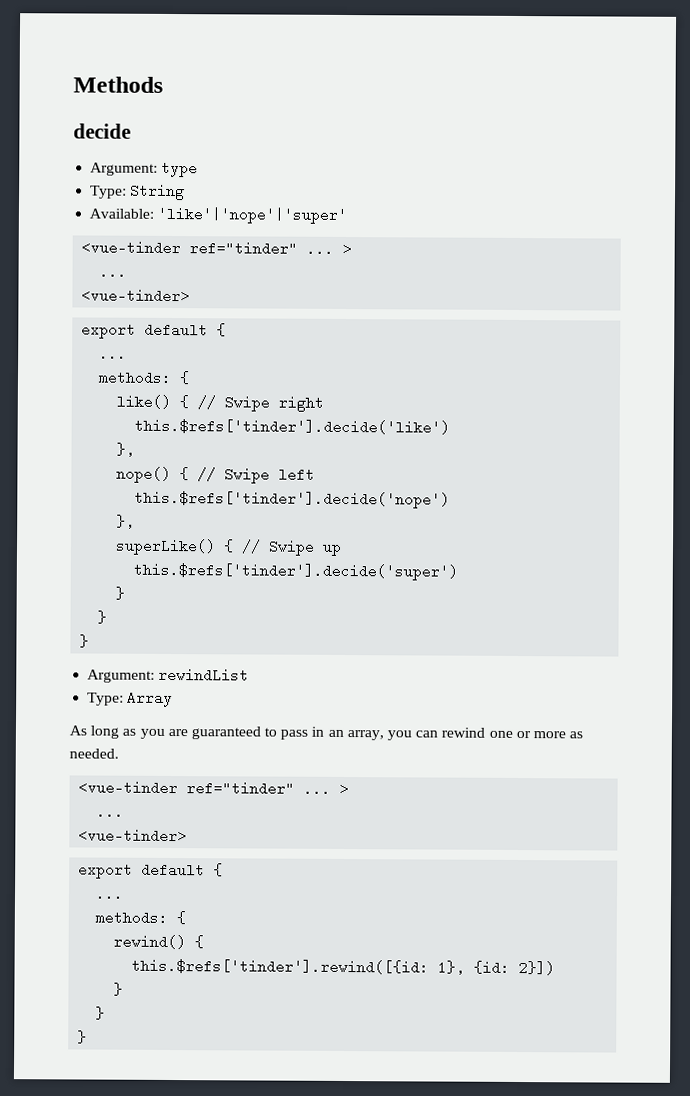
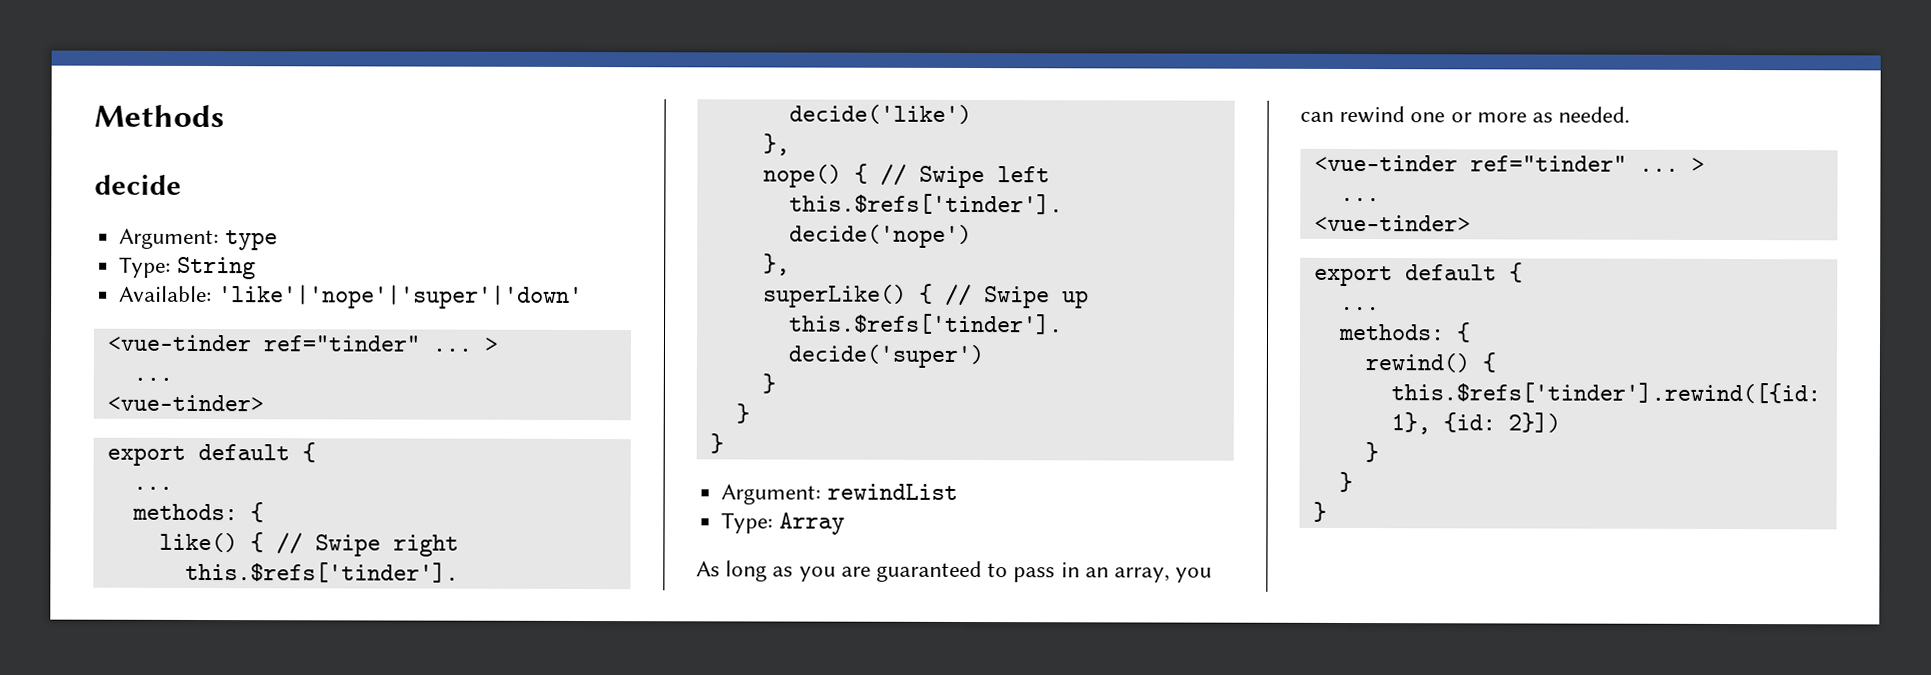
- Available: 'like'|'nope'|'super'
+ Available: 'like'|'nope'|'super'|'down'

